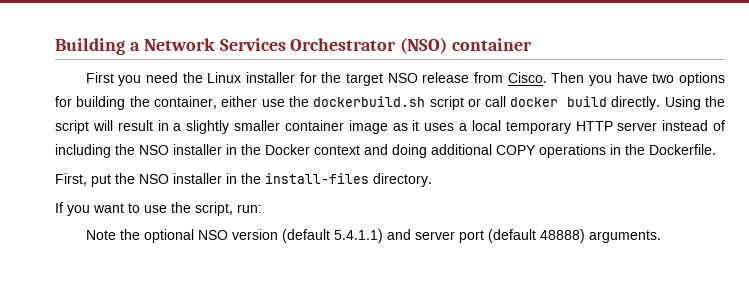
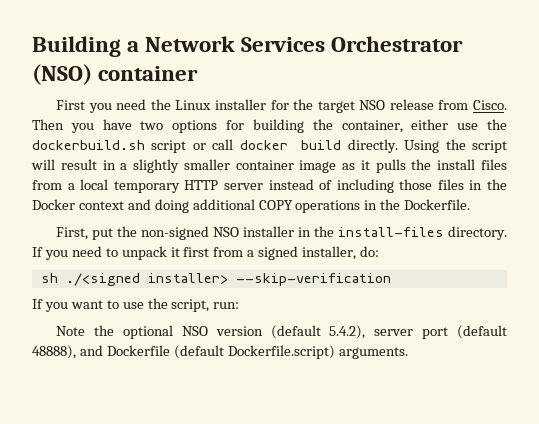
- Using the script will result in a slightly smaller container image as it uses a local temporary HTTP server instead of including the NSO installer in the Docker context and doing additional COPY operations in the Dockerfile.
+ Using the script will result in a slightly smaller container image as it pulls the install files from a local temporary HTTP server instead of including those files in the Docker context and doing additional COPY operations in the Dockerfile.
- First, put the NSO installer in the install-files directory.
+ First, put the non-signed NSO installer in the install-files directory. If you need to unpack it first from a signed installer, do:
+ sh ./<signed installer> --skip-verification
- Note the optional NSO version (default 5.4.1.1) and server port (default 48888) arguments.
+ Note the optional NSO version (default 5.4.2), server port (default 48888), and Dockerfile (default Dockerfile.script) arguments.

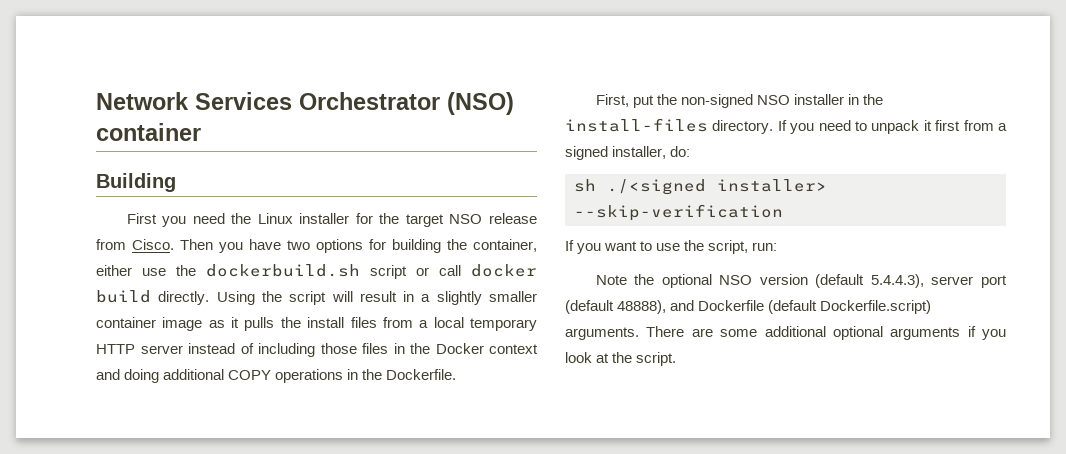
- Building a Network Services Orchestrator (NSO) container
+ Network Services Orchestrator (NSO) container
+ Building
- Note the optional NSO version (default 5.4.2), server port (default 48888), and Dockerfile (default Dockerfile.script) arguments.
+ Note the optional NSO version (default 5.4.4.3), server port (default 48888), and Dockerfile (default Dockerfile.script) arguments.
+ There are some additional optional arguments if you look at the script.

